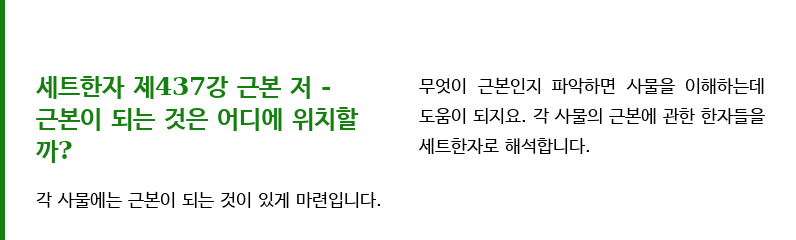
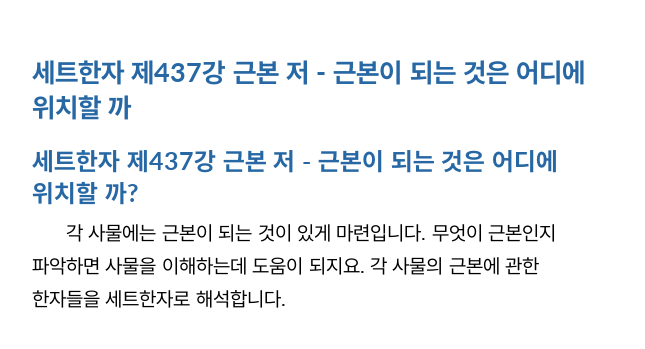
+ 세트한자 제437강 근본 저 - 근본이 되는 것은 어디에 위치할 까

